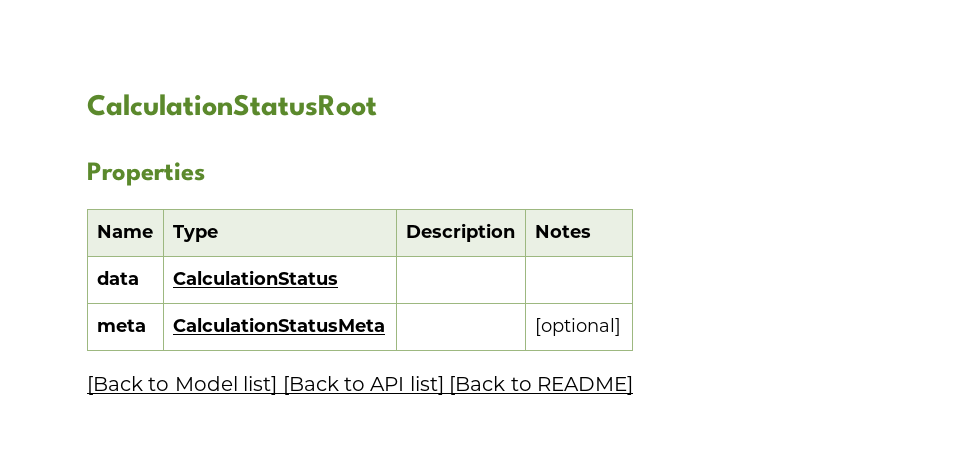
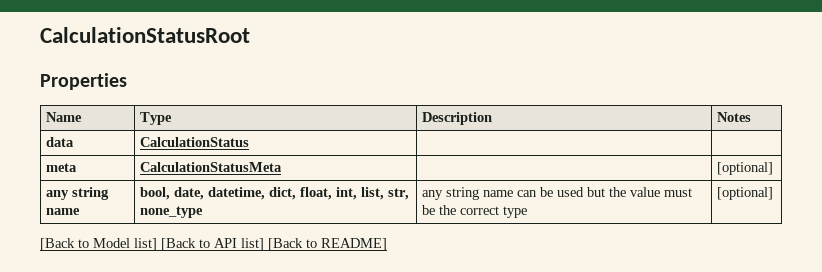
+ any string name | bool, date, datetime, dict, float, int, list, str, none_type | any string name can be used but the value must be the correct type | [optional]

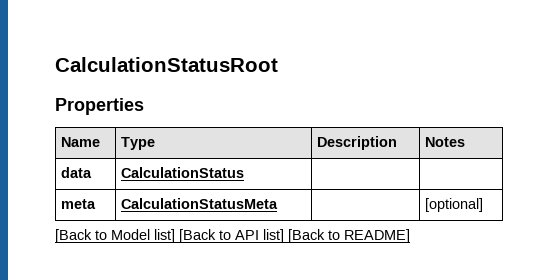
- any string name | bool, date, datetime, dict, float, int, list, str, none_type | any string name can be used but the value must be the correct type | [optional]

